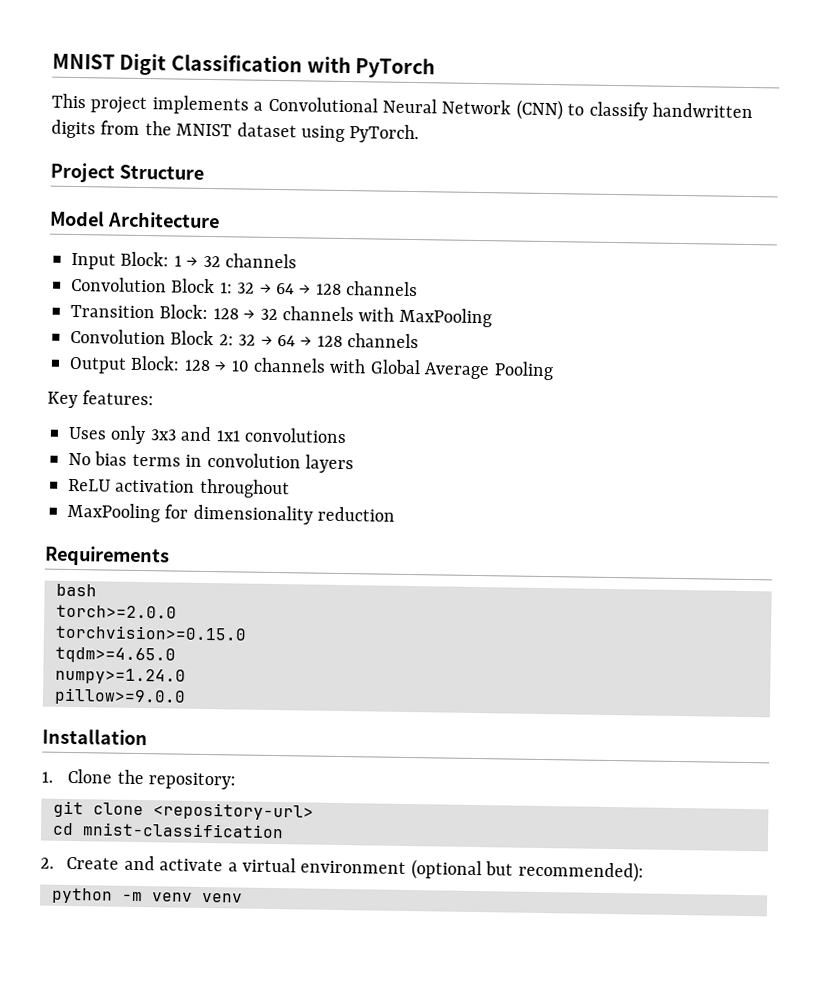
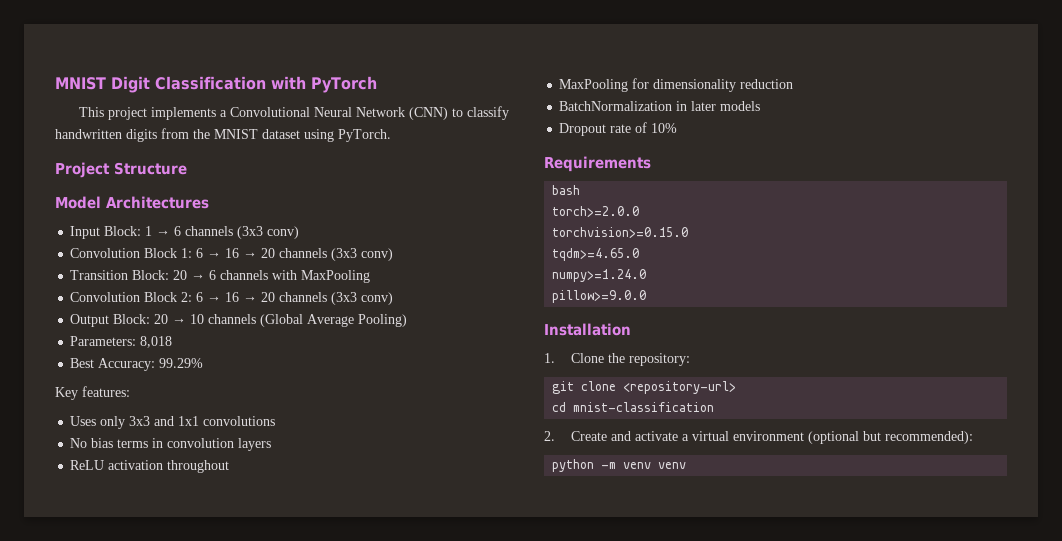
- Model Architecture
+ Model Architectures
- Input Block: 1 → 32 channels
+ Input Block: 1 → 6 channels (3x3 conv)
- Convolution Block 1: 32 → 64 → 128 channels
+ Convolution Block 1: 6 → 16 → 20 channels (3x3 conv)
- Transition Block: 128 → 32 channels with MaxPooling
+ Transition Block: 20 → 6 channels with MaxPooling
- Convolution Block 2: 32 → 64 → 128 channels
+ Convolution Block 2: 6 → 16 → 20 channels (3x3 conv)
- Output Block: 128 → 10 channels with Global Average Pooling
+ Output Block: 20 → 10 channels (Global Average Pooling)
+ Parameters: 8,018
+ Best Accuracy: 99.29%
+ BatchNormalization in later models
+ Dropout rate of 10%

